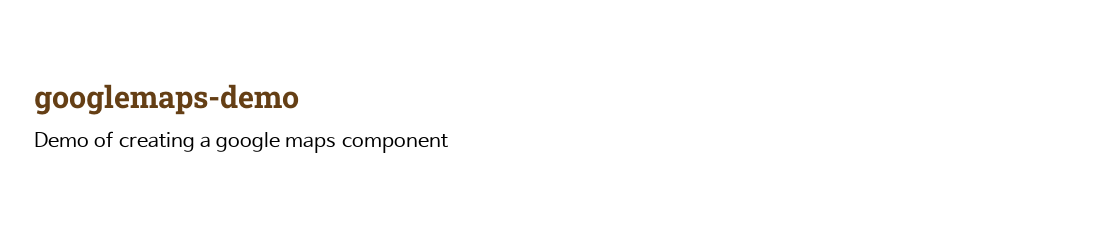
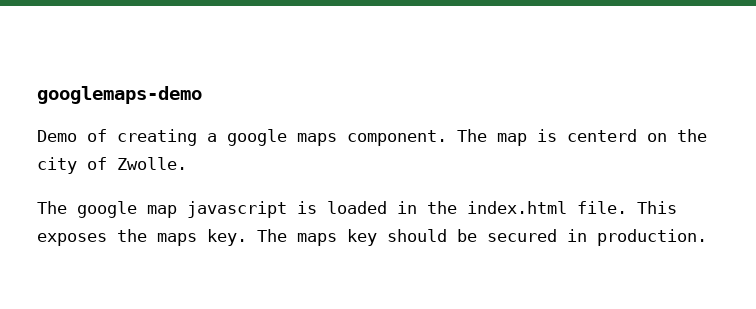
- Demo of creating a google maps component
+ Demo of creating a google maps component. The map is centerd on the city of Zwolle.
+ The google map javascript is loaded in the index.html file. This exposes the maps key. The maps key should be secured in production.

